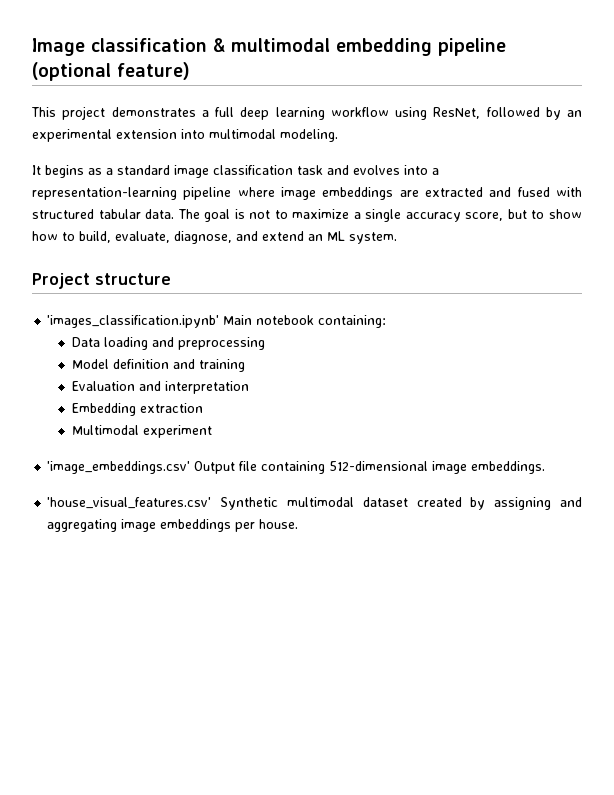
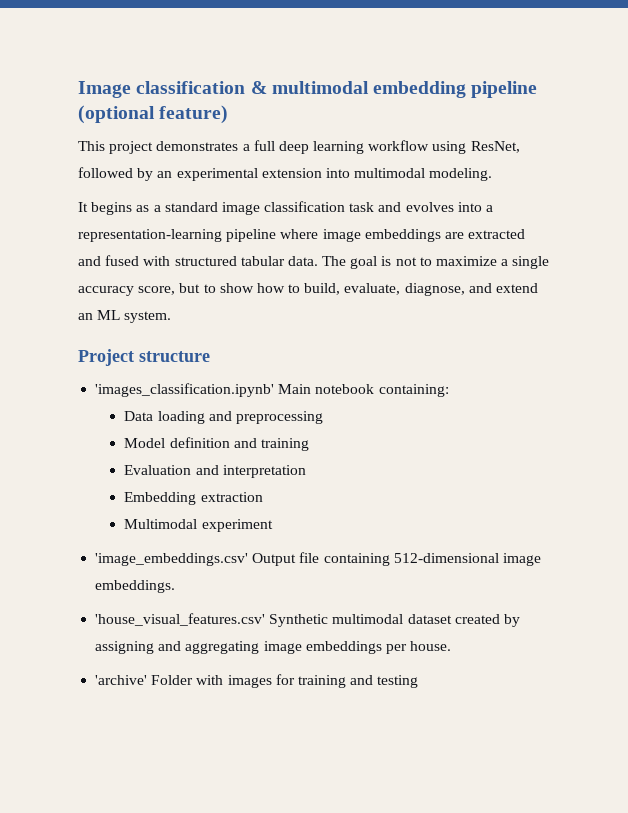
+ 'archive' Folder with images for training and testing

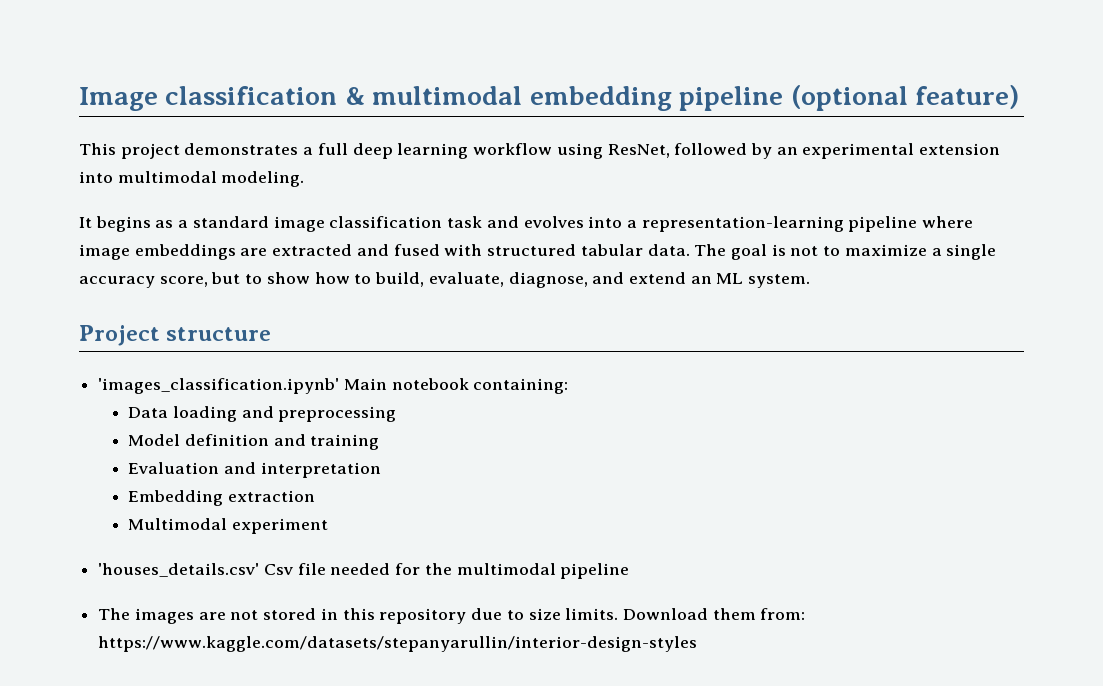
- 'image_embeddings.csv' Output file containing 512-dimensional image embeddings.
- 'house_visual_features.csv' Synthetic multimodal dataset created by assigning and aggregating image embeddings per house.
- 'archive' Folder with images for training and testing
+ 'houses_details.csv' Csv file needed for the multimodal pipeline
+ The images are not stored in this repository due to size limits. Download them from: https://www.kaggle.com/datasets/stepanyarullin/interior-design-styles

